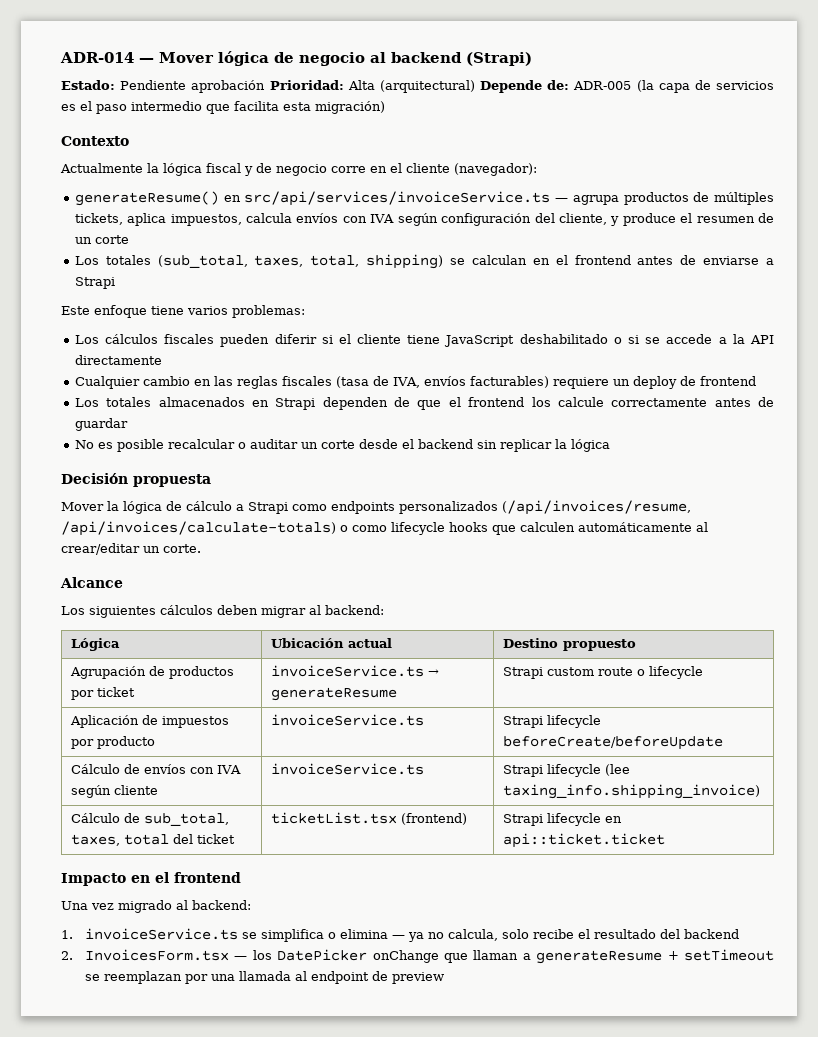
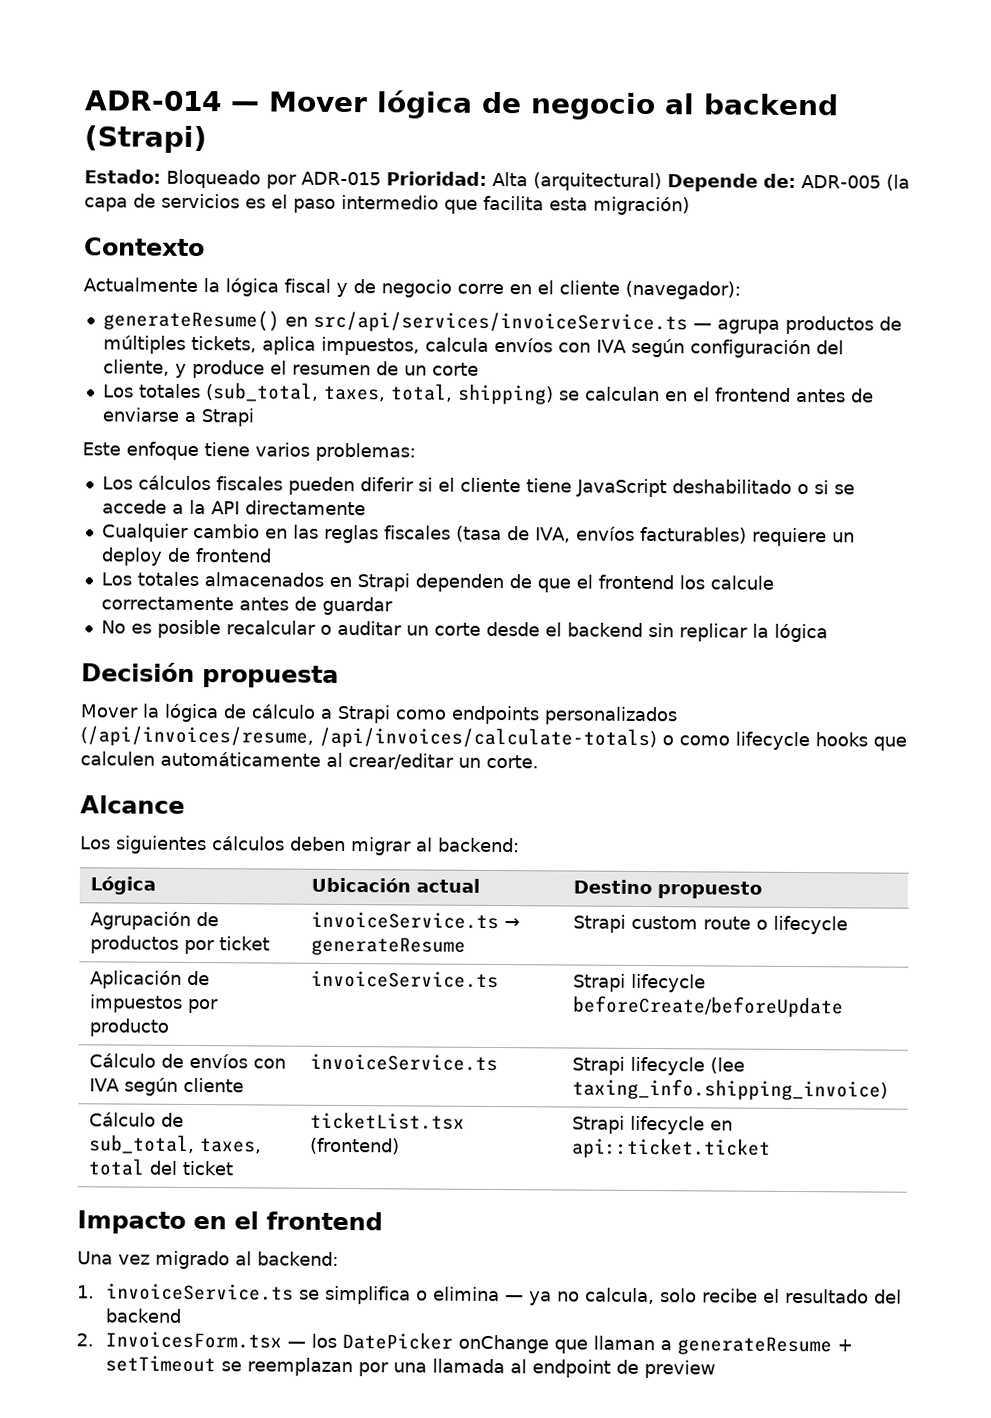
- Estado: Pendiente aprobación Prioridad: Alta (arquitectural) Depende de: ADR-005 (la capa de servicios es el paso intermedio que facilita esta migración)
+ Estado: Bloqueado por ADR-015 Prioridad: Alta (arquitectural) Depende de: ADR-005 (la capa de servicios es el paso intermedio que facilita esta migración)

